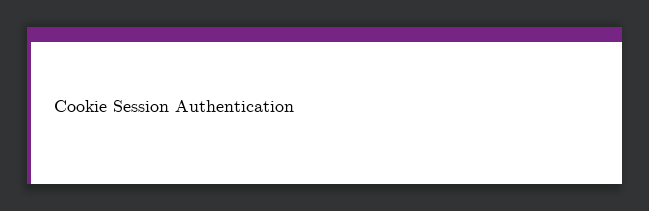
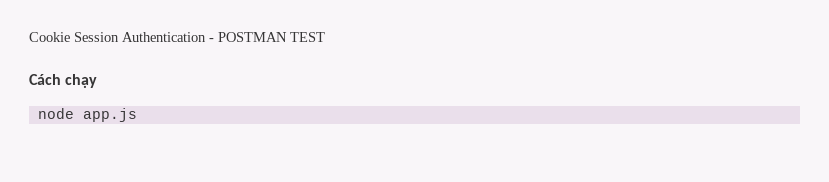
- Cookie Session Authentication
+ Cookie Session Authentication - POSTMAN TEST
+ Cách chạy
+ node app.js

